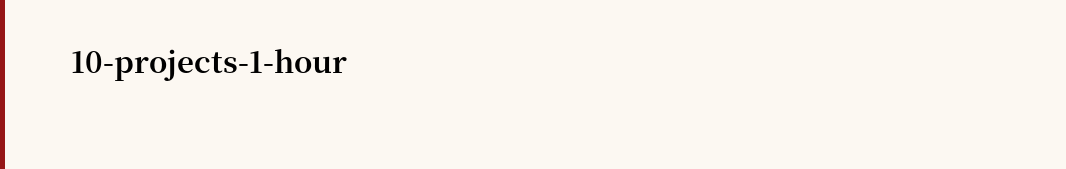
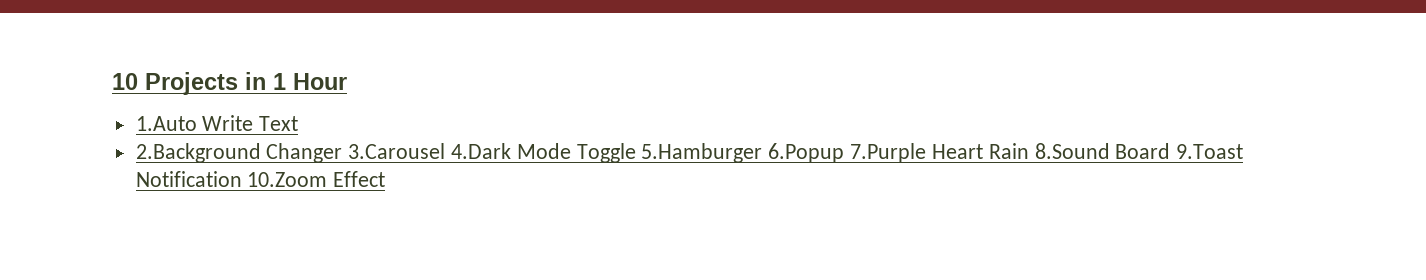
- 10-projects-1-hour
+ 10 Projects in 1 Hour
+ 1.Auto Write Text
+ 2.Background Changer 3.Carousel 4.Dark Mode Toggle 5.Hamburger 6.Popup 7.Purple Heart Rain 8.Sound Board 9.Toast Notification 10.Zoom Effect

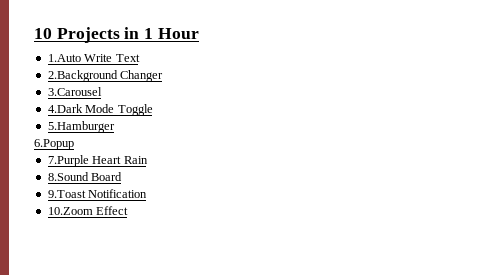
- 2.Background Changer 3.Carousel 4.Dark Mode Toggle 5.Hamburger 6.Popup 7.Purple Heart Rain 8.Sound Board 9.Toast Notification 10.Zoom Effect
+ 2.Background Changer
+ 3.Carousel
+ 4.Dark Mode Toggle
+ 5.Hamburger
+ 6.Popup
+ 7.Purple Heart Rain
+ 8.Sound Board
+ 9.Toast Notification
+ 10.Zoom Effect

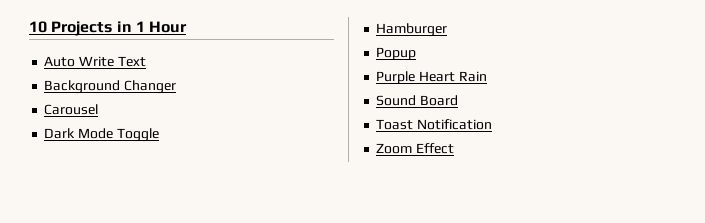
- 1.Auto Write Text
+ Auto Write Text
- 2.Background Changer
+ Background Changer
- 3.Carousel
- 4.Dark Mode Toggle
+ Carousel
+ Dark Mode Toggle
- 5.Hamburger
- 6.Popup
- 7.Purple Heart Rain
+ Hamburger
+ Popup
+ Purple Heart Rain
- 8.Sound Board
+ Sound Board
- 9.Toast Notification
+ Toast Notification
- 10.Zoom Effect
+ Zoom Effect

